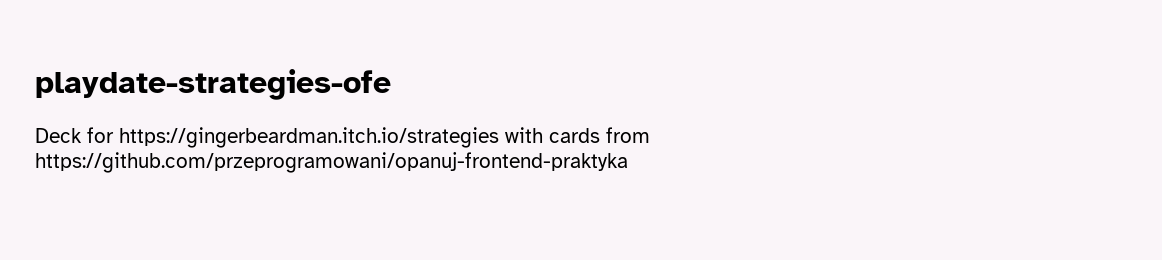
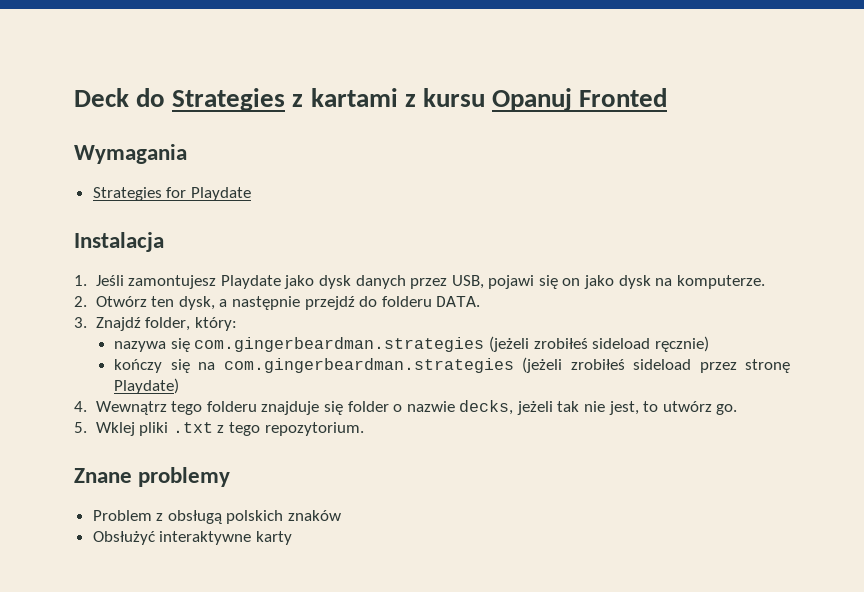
- playdate-strategies-ofe
- Deck for https://gingerbeardman.itch.io/strategies with cards from https://github.com/przeprogramowani/opanuj-frontend-praktyka
+ Deck do Strategies z kartami z kursu Opanuj Fronted
+ Wymagania
+ Strategies for Playdate
+ Instalacja
+ 1. Jeśli zamontujesz Playdate jako dysk danych przez USB, pojawi się on jako dysk na komputerze.
+ 2. Otwórz ten dysk, a następnie przejdź do folderu DATA.
+ 3. Znajdź folder, który:
+ nazywa się com.gingerbeardman.strategies (jeżeli zrobiłeś sideload ręcznie)
+ kończy się na com.gingerbeardman.strategies (jeżeli zrobiłeś sideload przez stronę Playdate)
+ 4. Wewnątrz tego folderu znajduje się folder o nazwie decks, jeżeli tak nie jest, to utwórz go.
+ 5. Wklej pliki .txt z tego repozytorium.
+ Znane problemy
+ Problem z obsługą polskich znaków
+ Obsłużyć interaktywne karty

